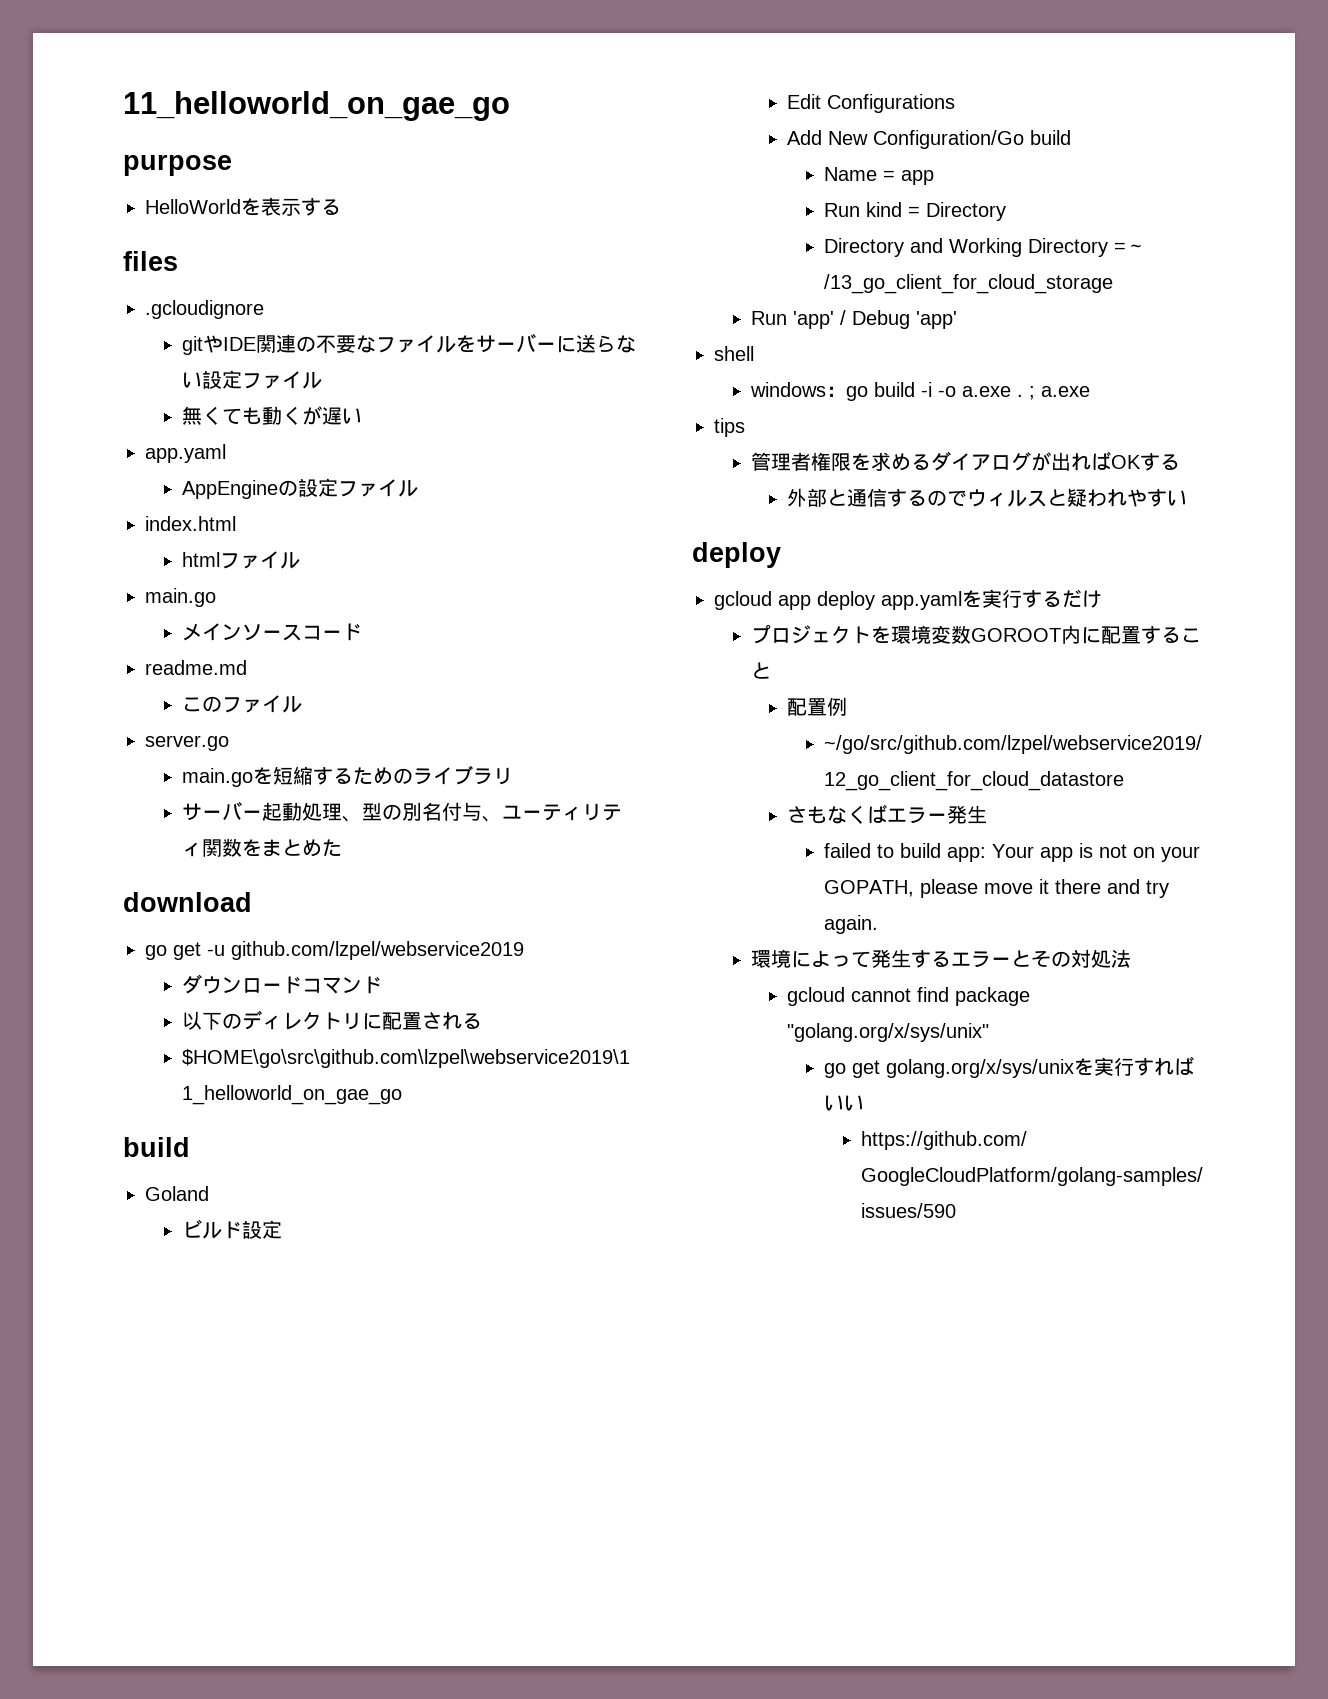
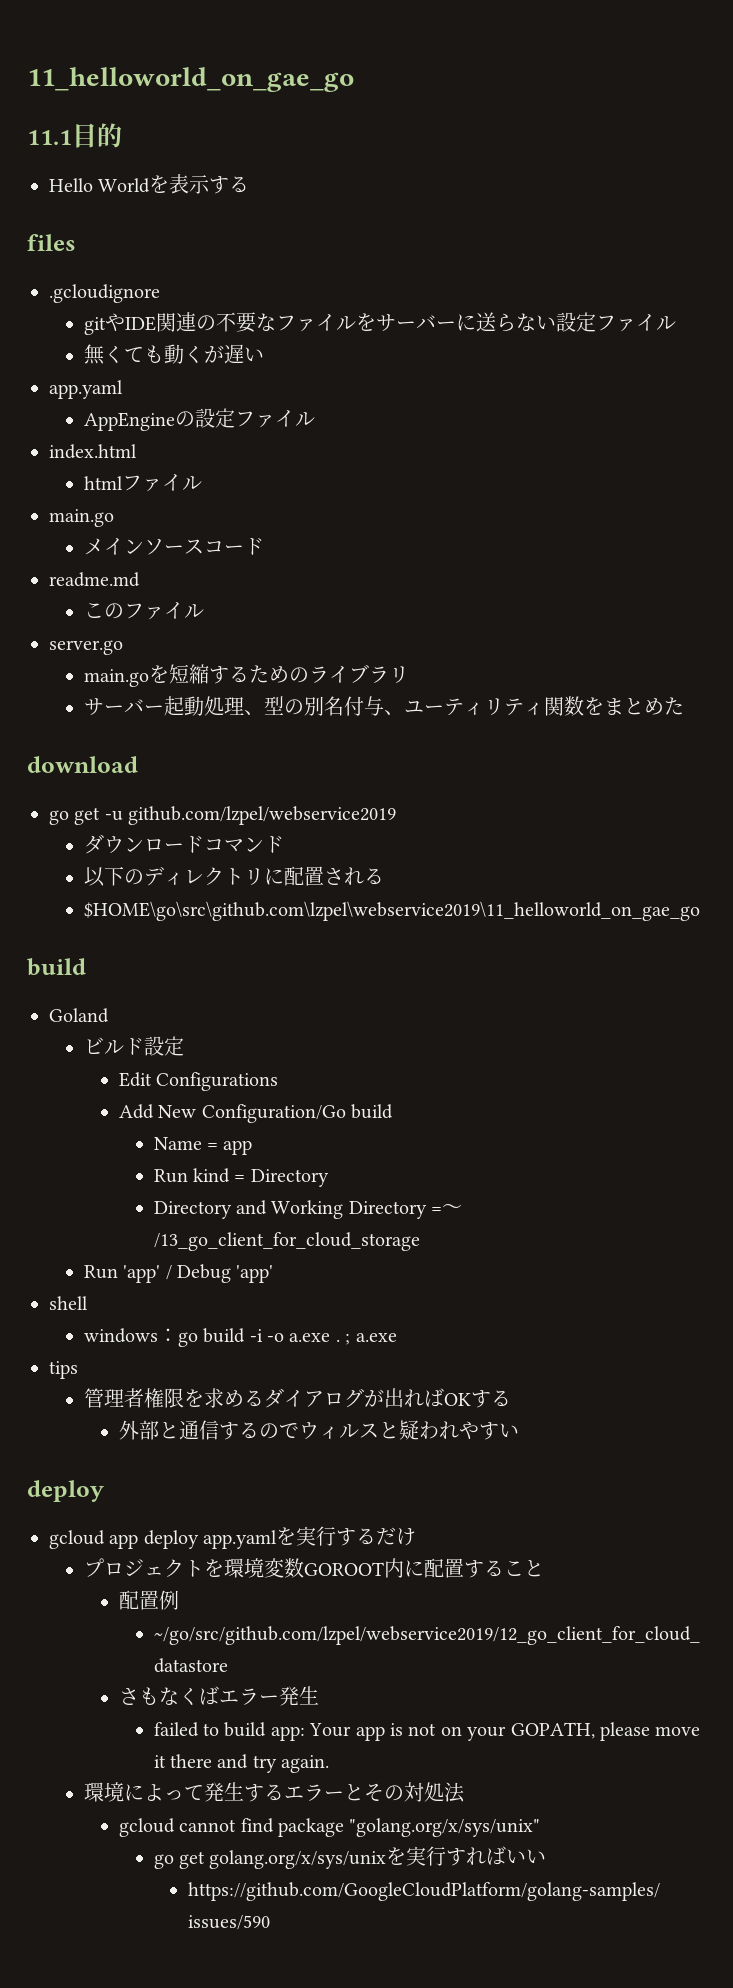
- purpose
- HelloWorldを表示する
+ 11.1目的
+ Hello Worldを表示する

